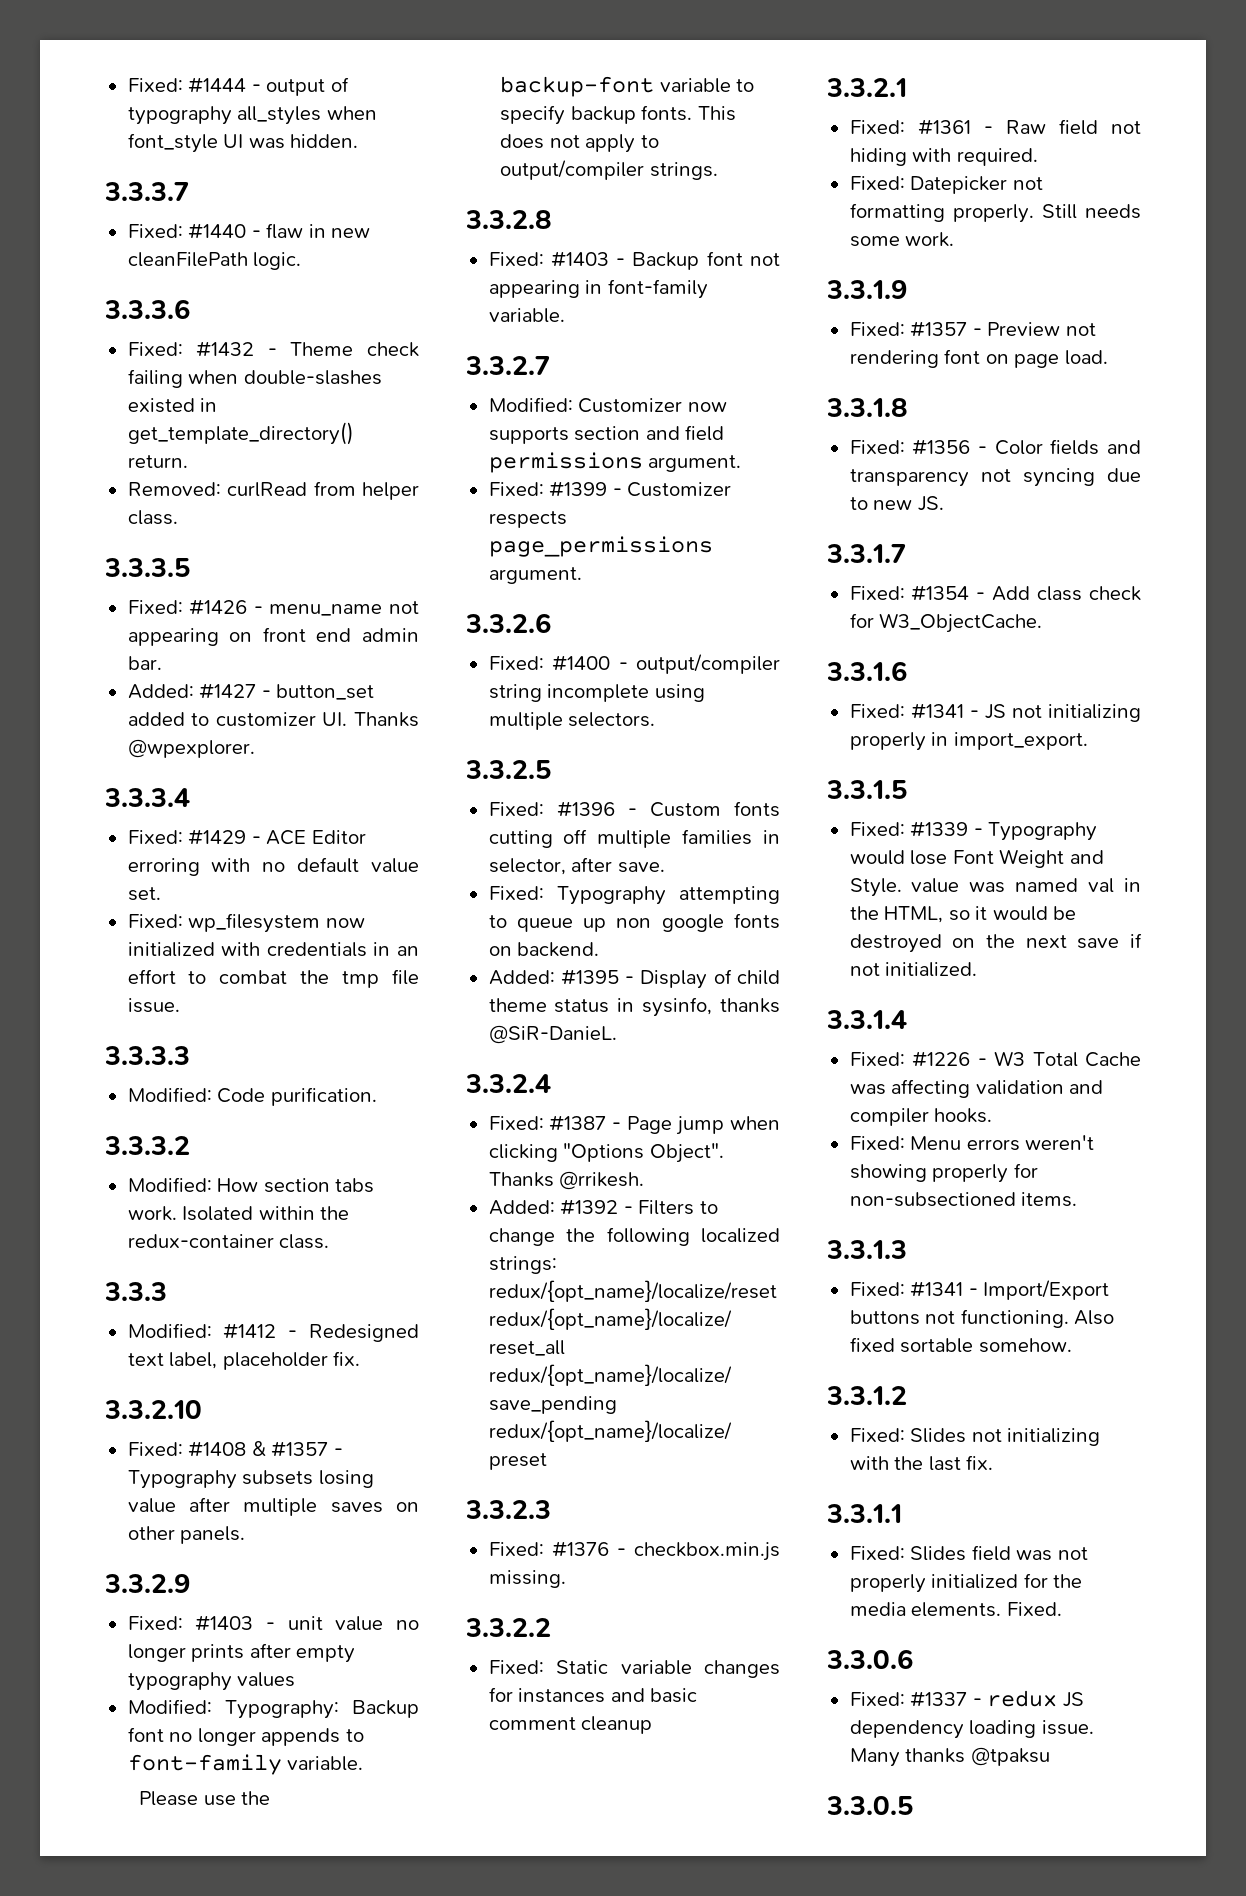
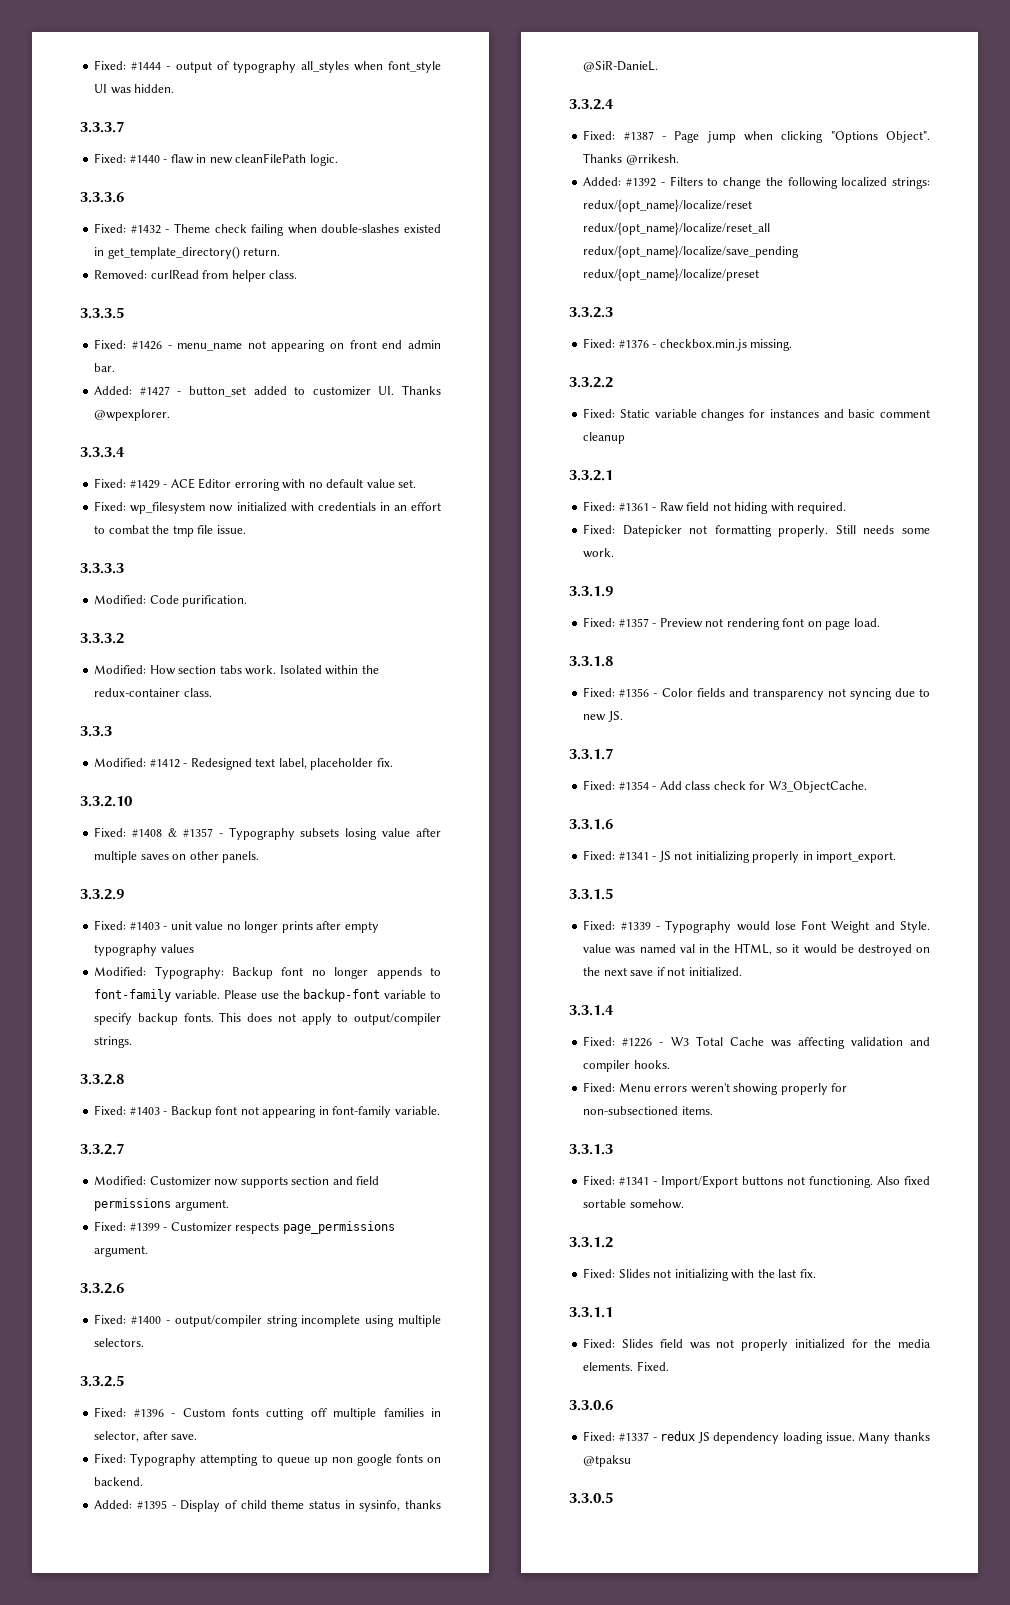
- Modified: Typography: Backup font no longer appends to font-family variable.
- Please use the backup-font variable to specify backup fonts.
+ Modified: Typography: Backup font no longer appends to font-family variable. Please use the backup-font variable to specify backup fonts.

